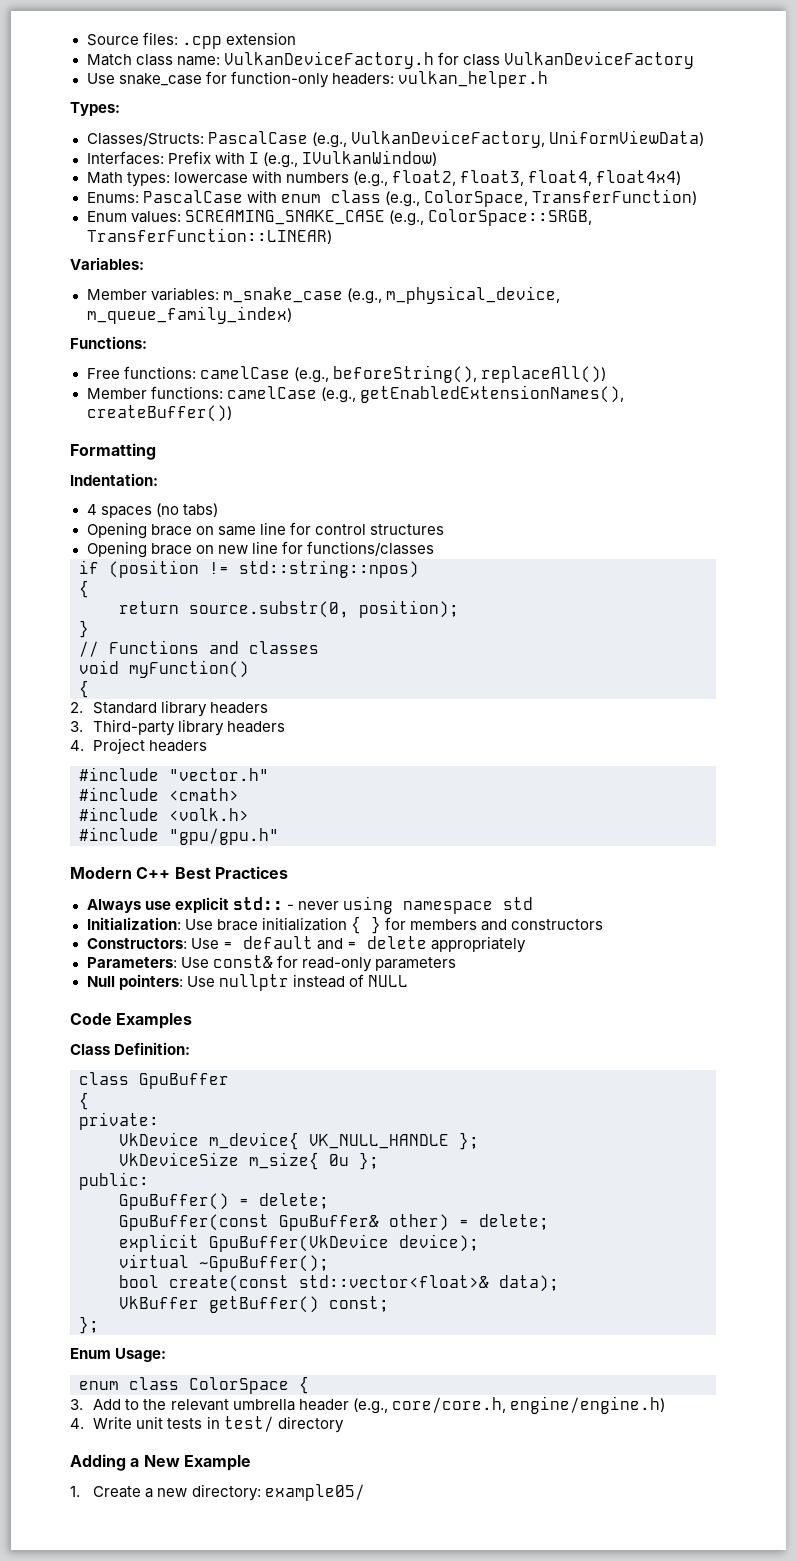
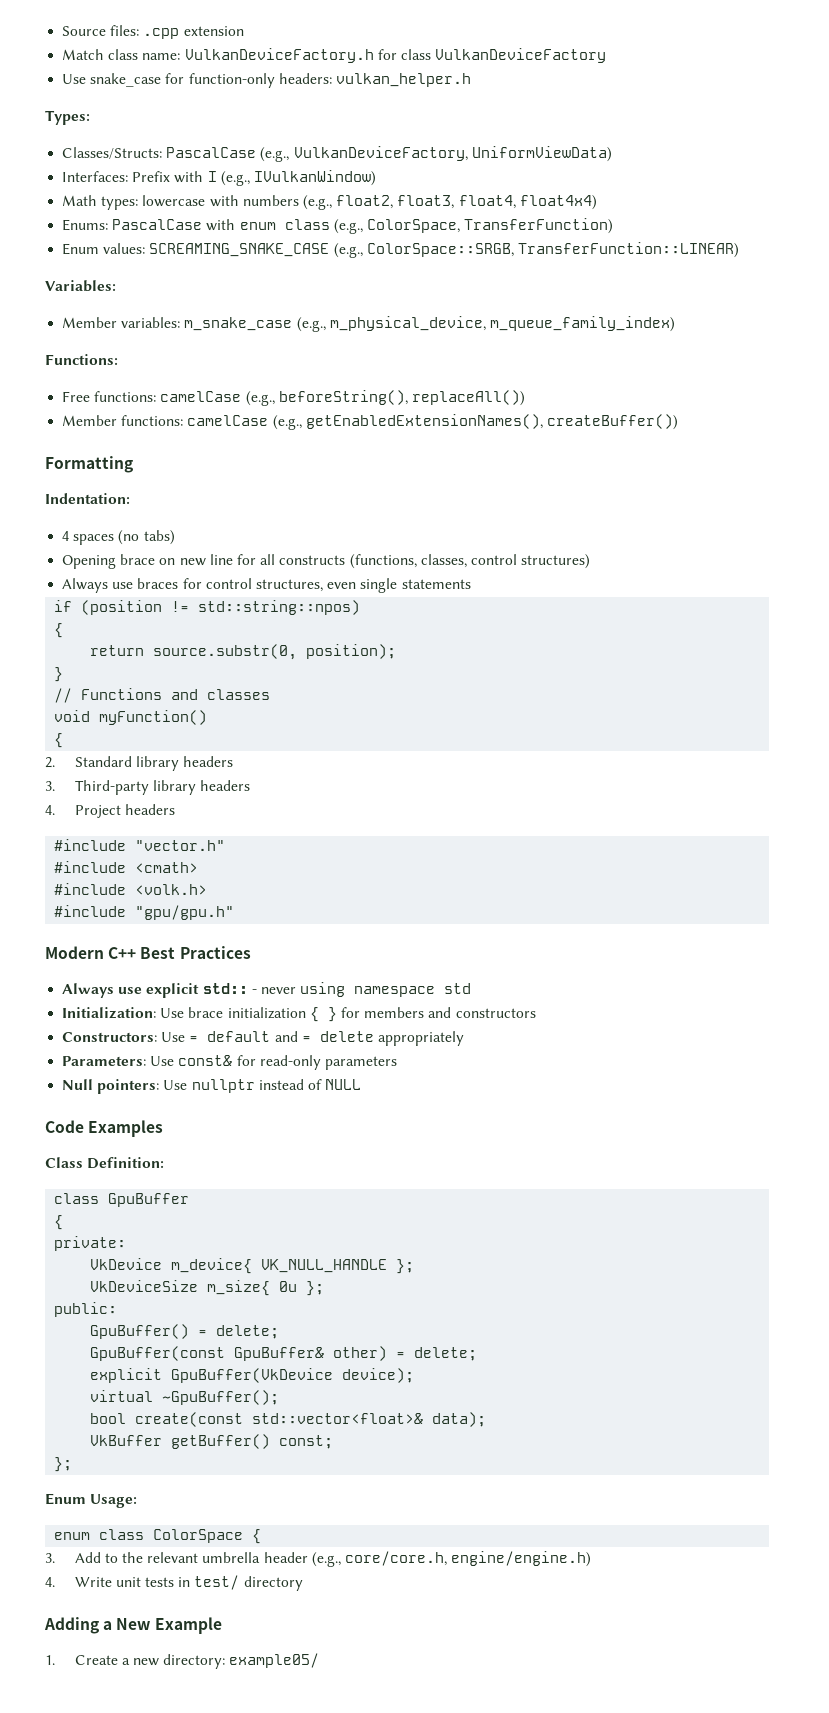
- Opening brace on same line for control structures
- Opening brace on new line for functions/classes
+ Opening brace on new line for all constructs (functions, classes, control structures)
+ Always use braces for control structures, even single statements

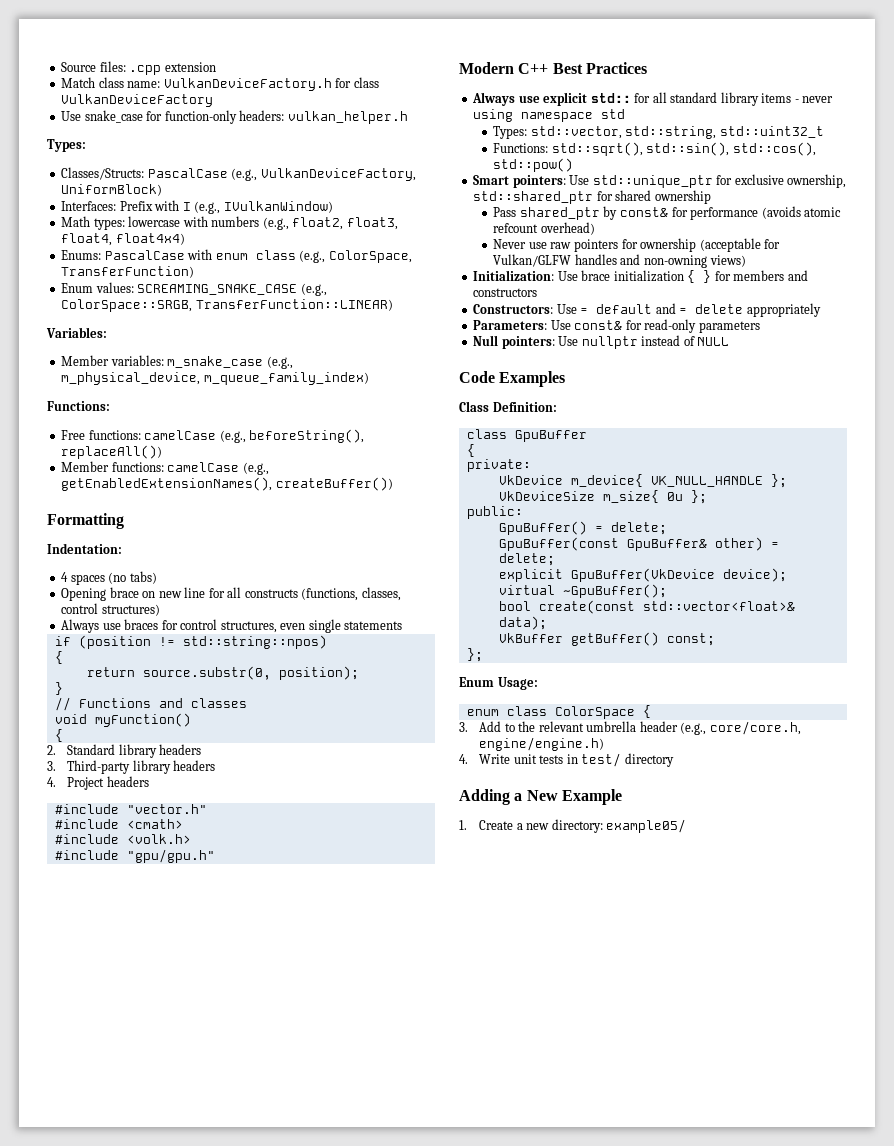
- Classes/Structs: PascalCase (e.g., VulkanDeviceFactory, UniformViewData)
+ Classes/Structs: PascalCase (e.g., VulkanDeviceFactory, UniformBlock)
- Always use explicit std:: - never using namespace std
+ Always use explicit std:: for all standard library items - never using namespace std
+ Types: std::vector, std::string, std::uint32_t
+ Functions: std::sqrt(), std::sin(), std::cos(), std::pow()
+ Smart pointers: Use std::unique_ptr for exclusive ownership, std::shared_ptr for shared ownership
+ Pass shared_ptr by const& for performance (avoids atomic refcount overhead)
+ Never use raw pointers for ownership (acceptable for Vulkan/GLFW handles and non-owning views)

